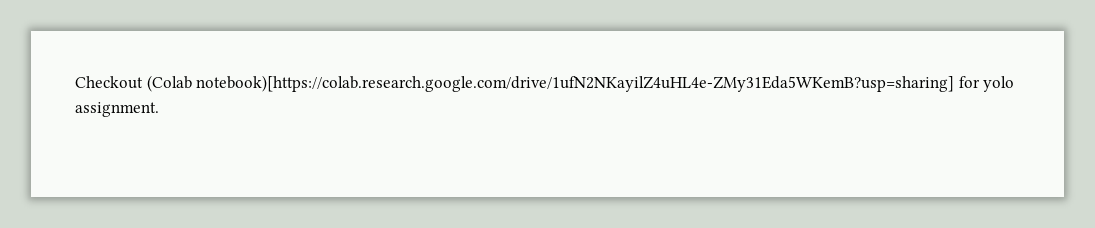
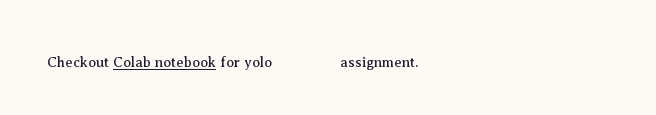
- Checkout (Colab notebook)[https://colab.research.google.com/drive/1ufN2NKayilZ4uHL4e-ZMy31Eda5WKemB?usp=sharing] for yolo assignment.
+ Checkout Colab notebook for yolo assignment.

